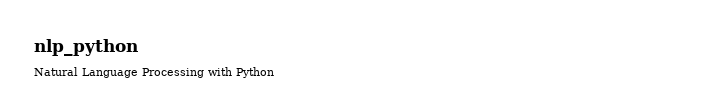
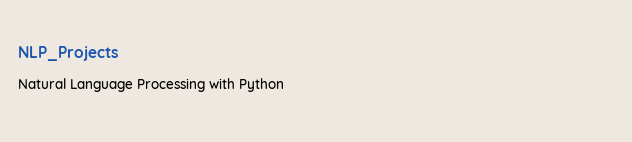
- nlp_python
+ NLP_Projects

